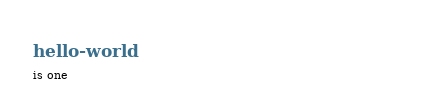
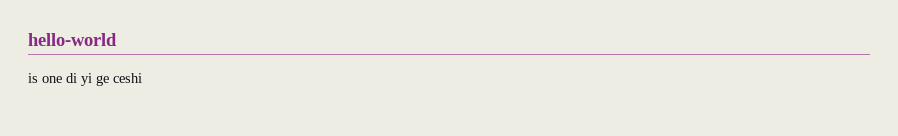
- is one
+ is one di yi ge ceshi

